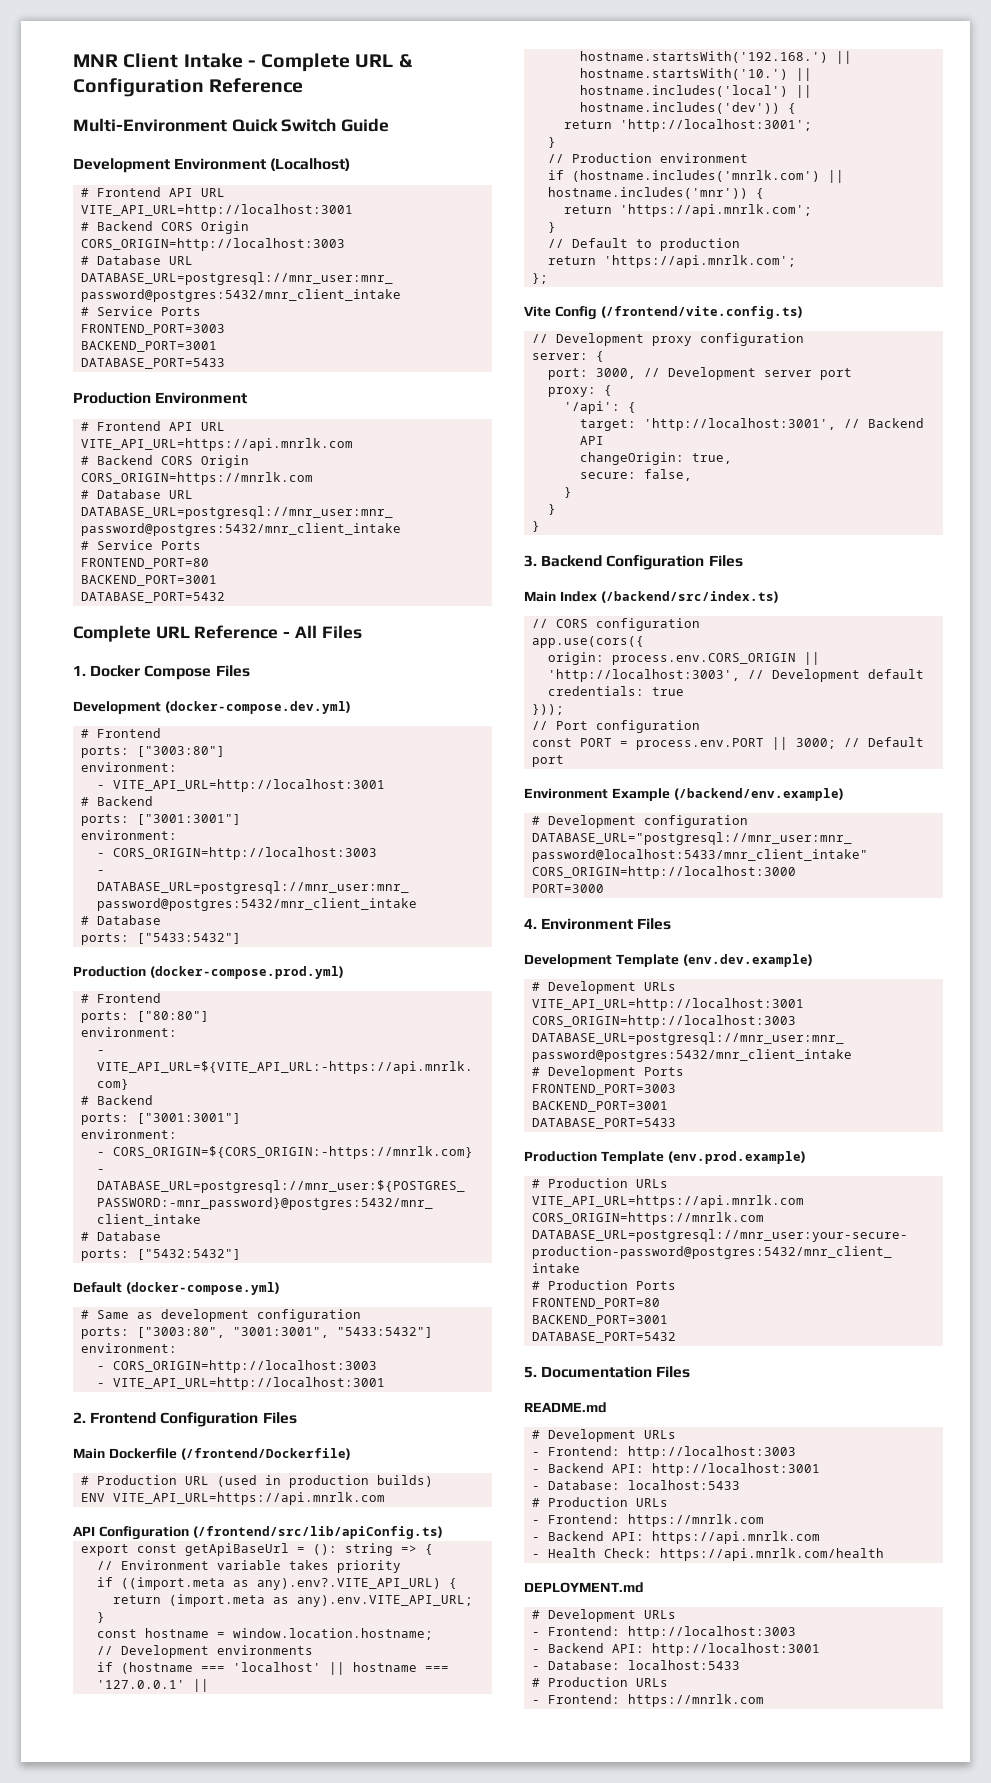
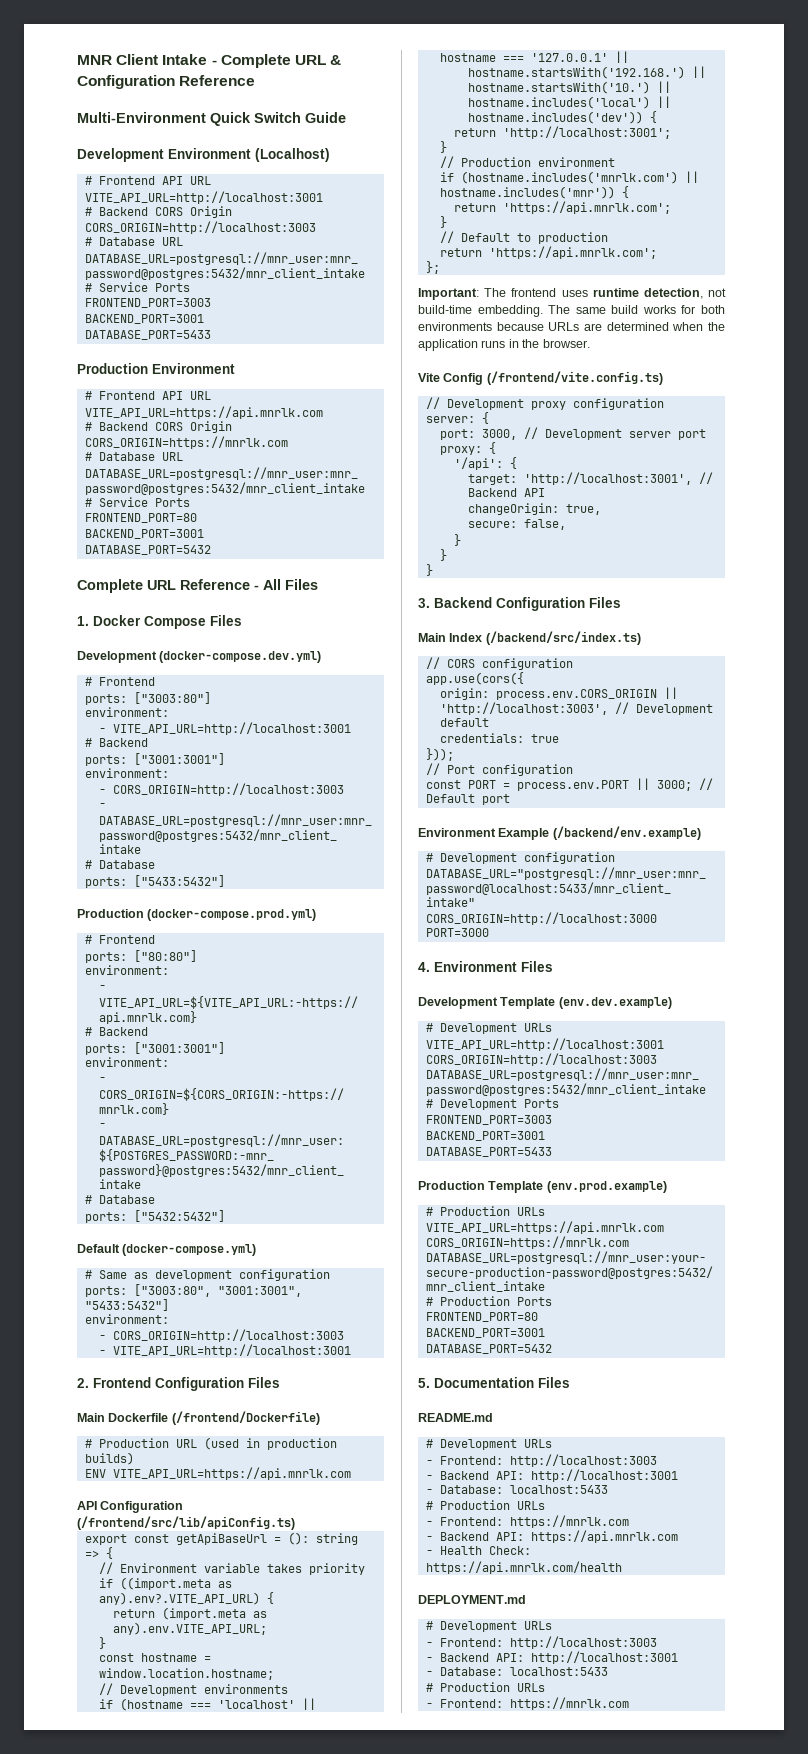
+ Important: The frontend uses runtime detection, not build-time embedding. The same build works for both environments because URLs are determined when the application runs in the browser.

